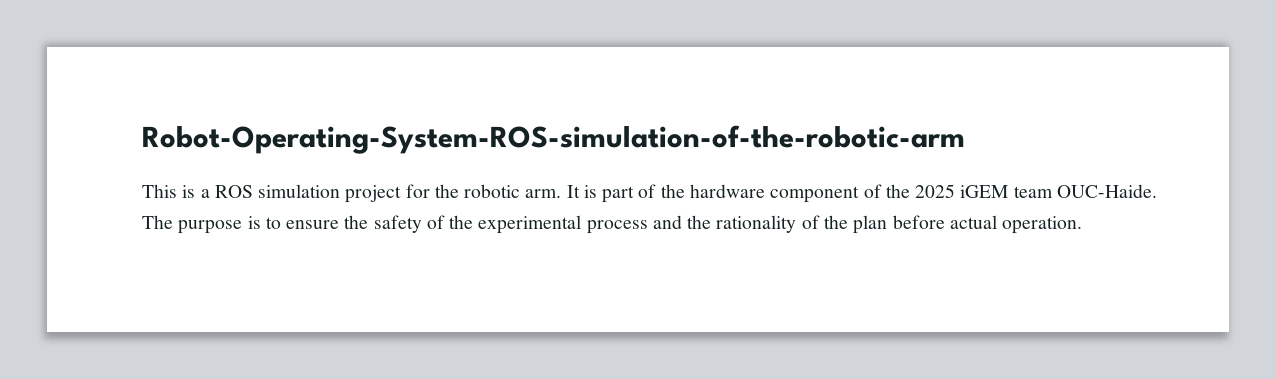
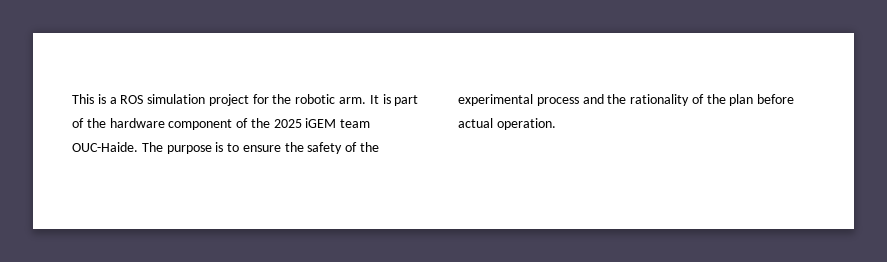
- Robot-Operating-System-ROS-simulation-of-the-robotic-arm

